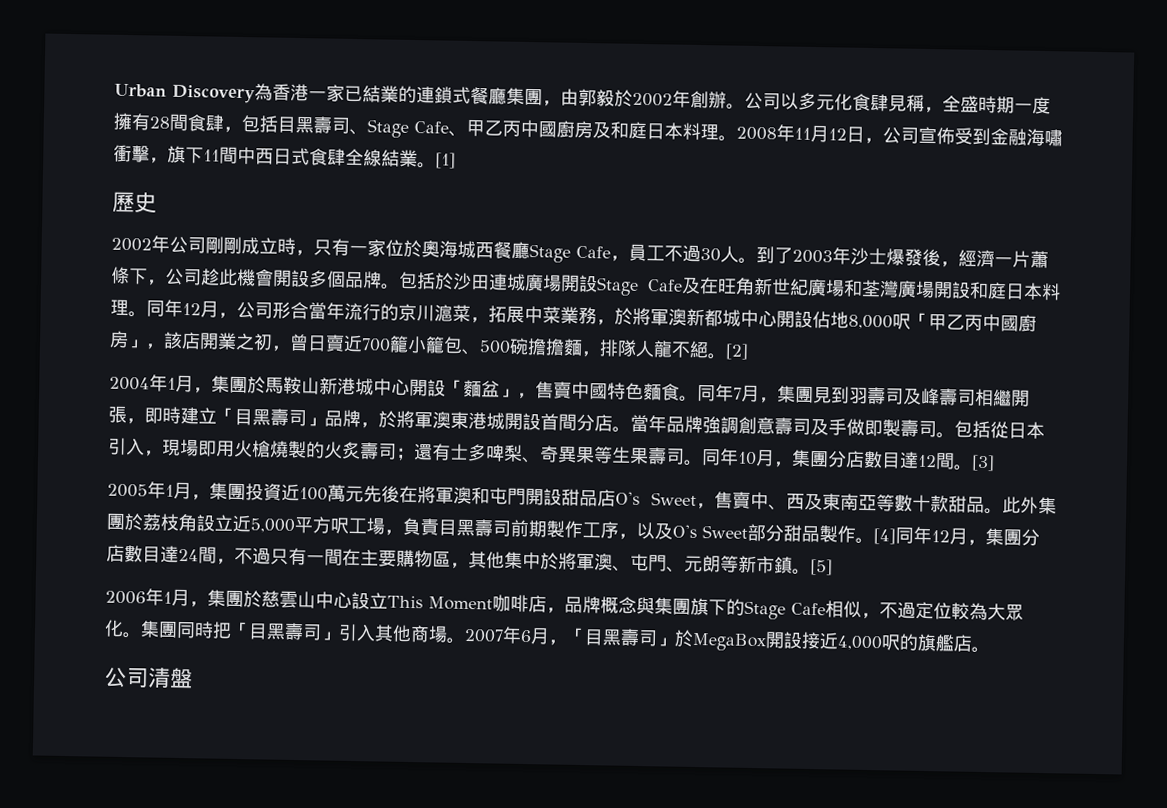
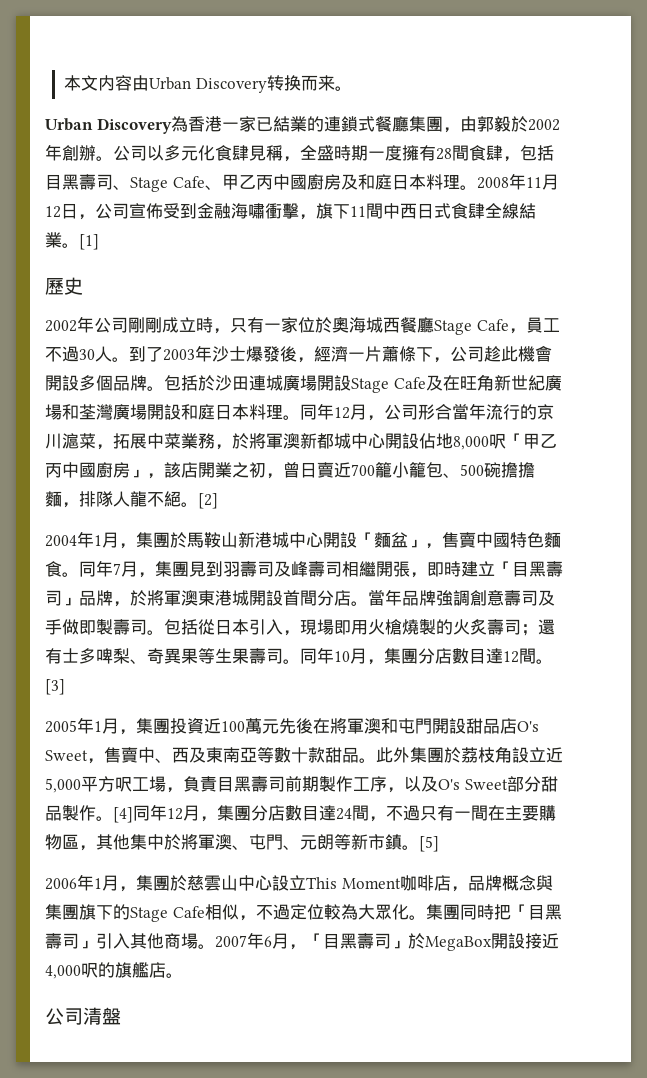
+ 本文内容由Urban Discovery转换而来。

